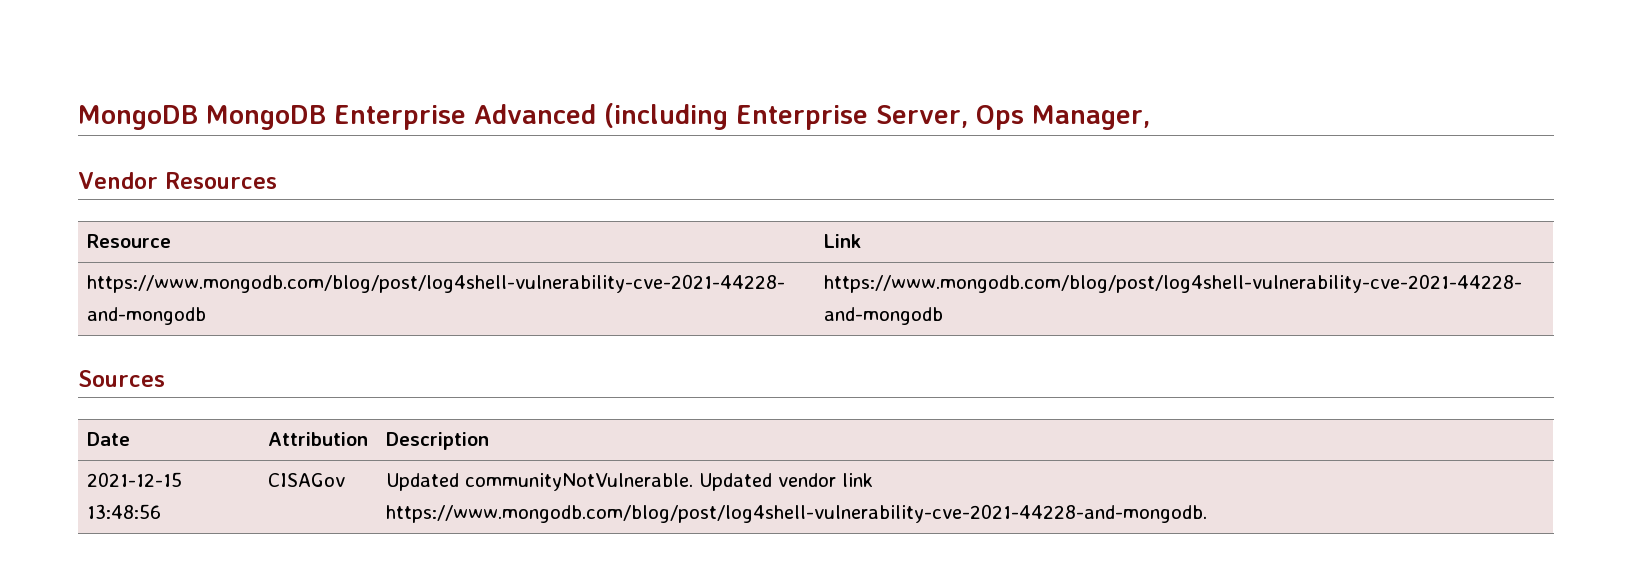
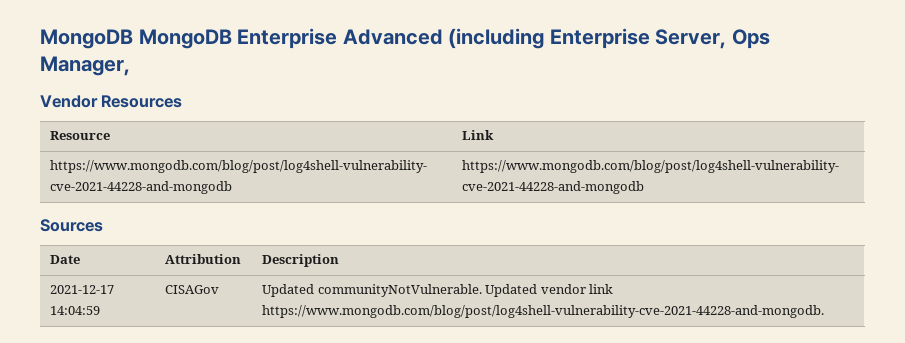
- 2021-12-15 13:48:56 | CISAGov | Updated communityNotVulnerable. Updated vendor link https://www.mongodb.com/blog/post/log4shell-vulnerability-cve-2021-44228-and-mongodb.
+ 2021-12-17 14:04:59 | CISAGov | Updated communityNotVulnerable. Updated vendor link https://www.mongodb.com/blog/post/log4shell-vulnerability-cve-2021-44228-and-mongodb.

